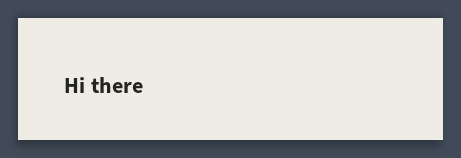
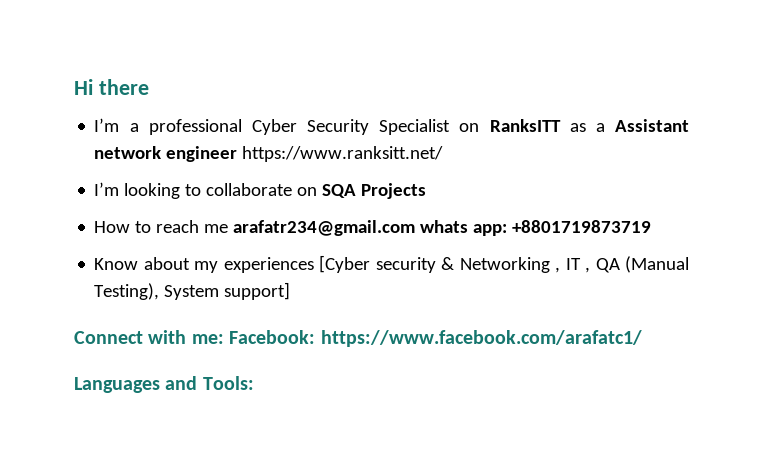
+ I’m a professional Cyber Security Specialist on RanksITT as a Assistant network engineer https://www.ranksitt.net/
+ I’m looking to collaborate on SQA Projects
+ How to reach me arafatr234@gmail.com whats app: +8801719873719
+ Know about my experiences [Cyber security & Networking , IT , QA (Manual Testing), System support]
+ Connect with me: Facebook: https://www.facebook.com/arafatc1/
+ Languages and Tools:

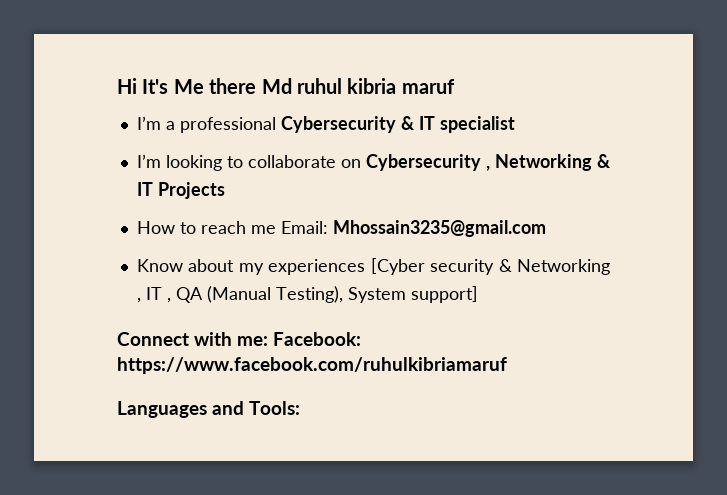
- Hi there
+ Hi It's Me there Md ruhul kibria maruf
- I’m a professional Cyber Security Specialist on RanksITT as a Assistant network engineer https://www.ranksitt.net/
+ I’m a professional Cybersecurity & IT specialist
- I’m looking to collaborate on SQA Projects
+ I’m looking to collaborate on Cybersecurity , Networking & IT Projects
- How to reach me arafatr234@gmail.com whats app: +8801719873719
+ How to reach me Email: Mhossain3235@gmail.com
- Connect with me: Facebook: https://www.facebook.com/arafatc1/
+ Connect with me: Facebook: https://www.facebook.com/ruhulkibriamaruf

